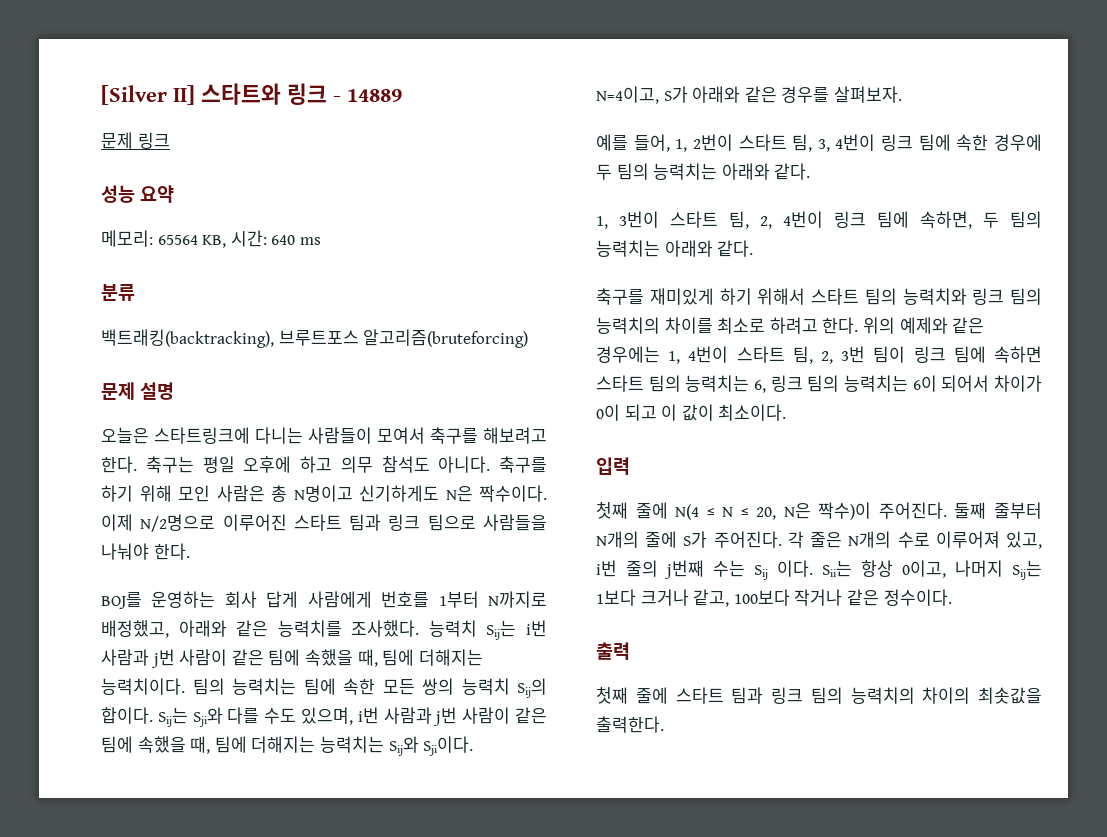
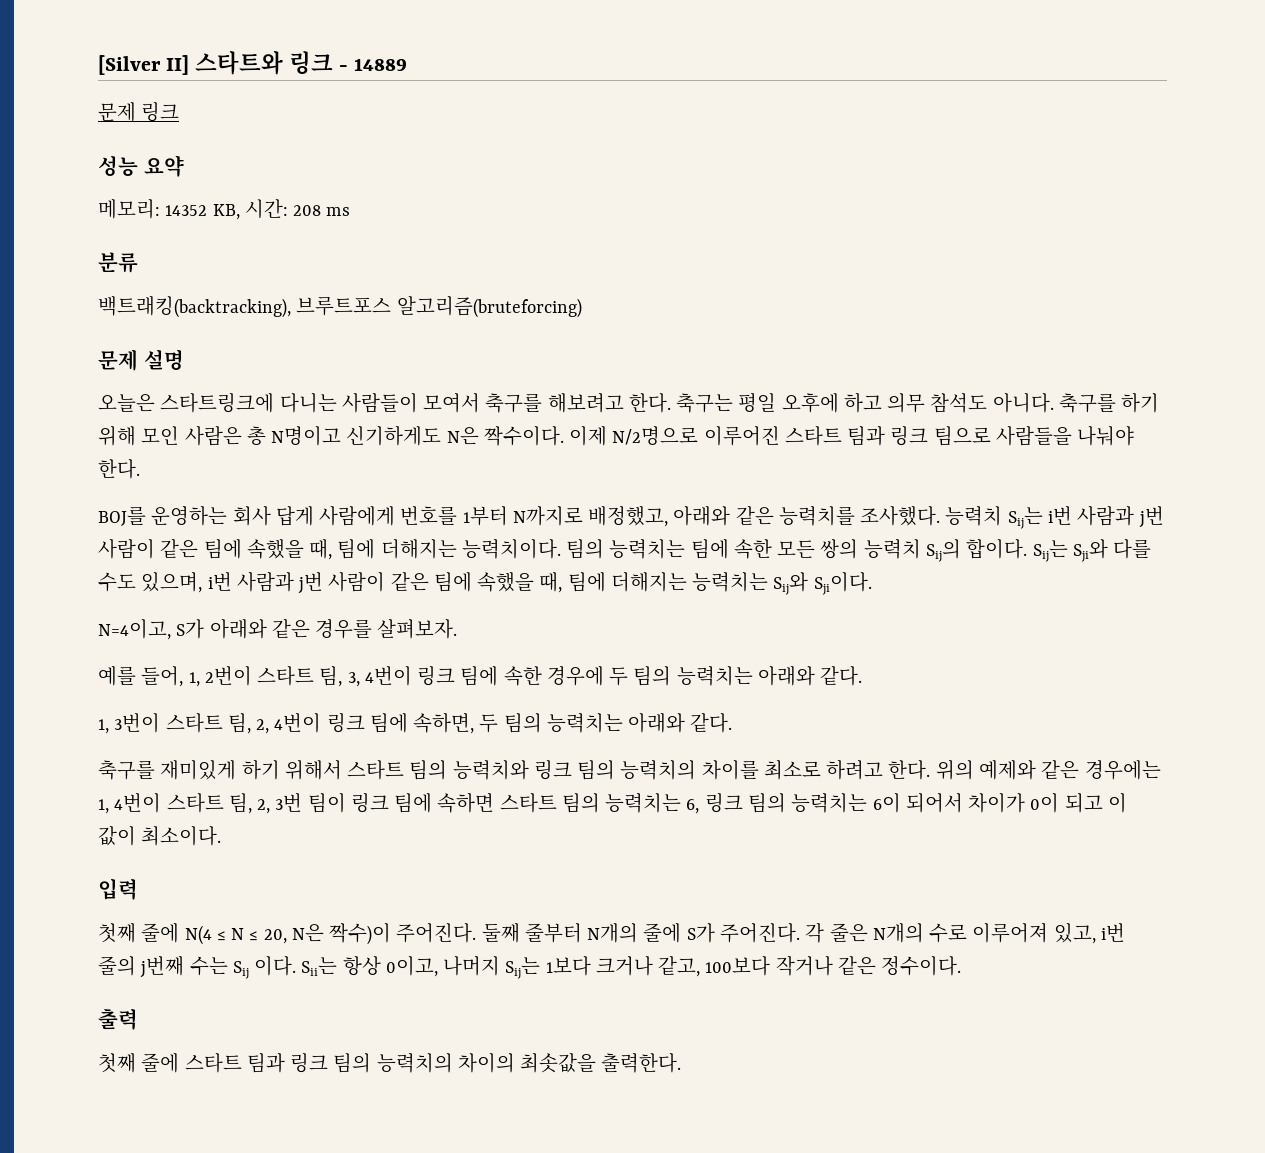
- 메모리: 65564 KB, 시간: 640 ms
+ 메모리: 14352 KB, 시간: 208 ms

